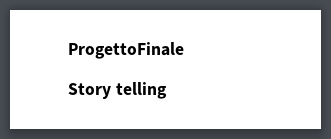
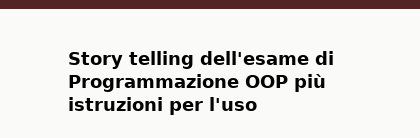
- ProgettoFinale
- Story telling
+ Story telling dell'esame di Programmazione OOP più istruzioni per l'uso

